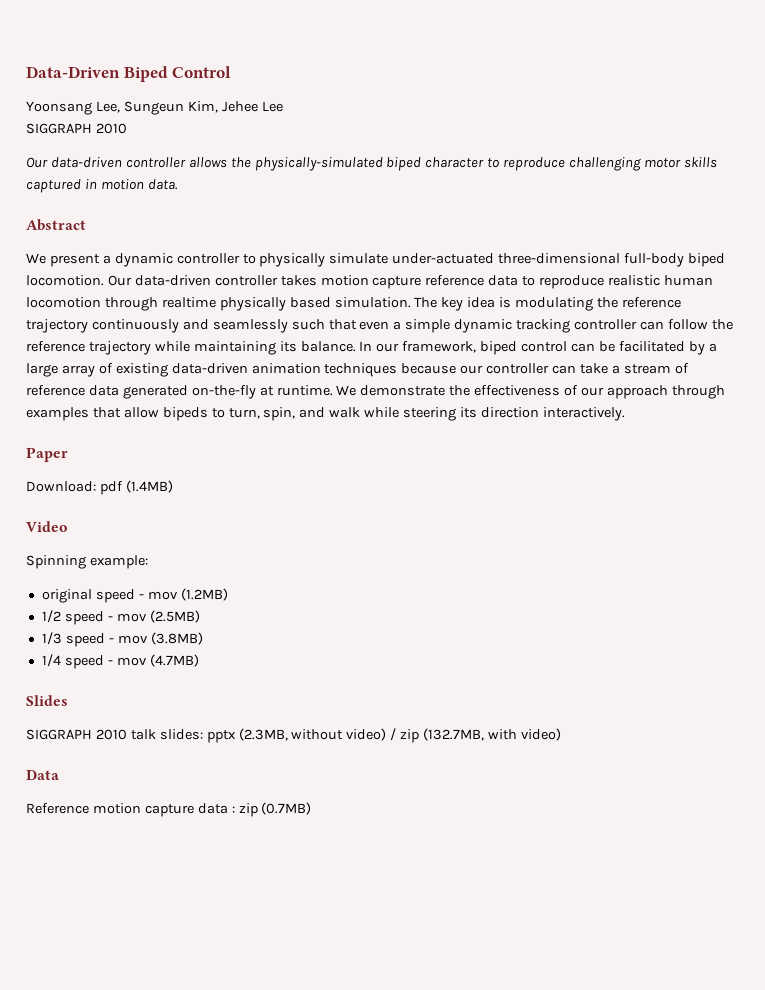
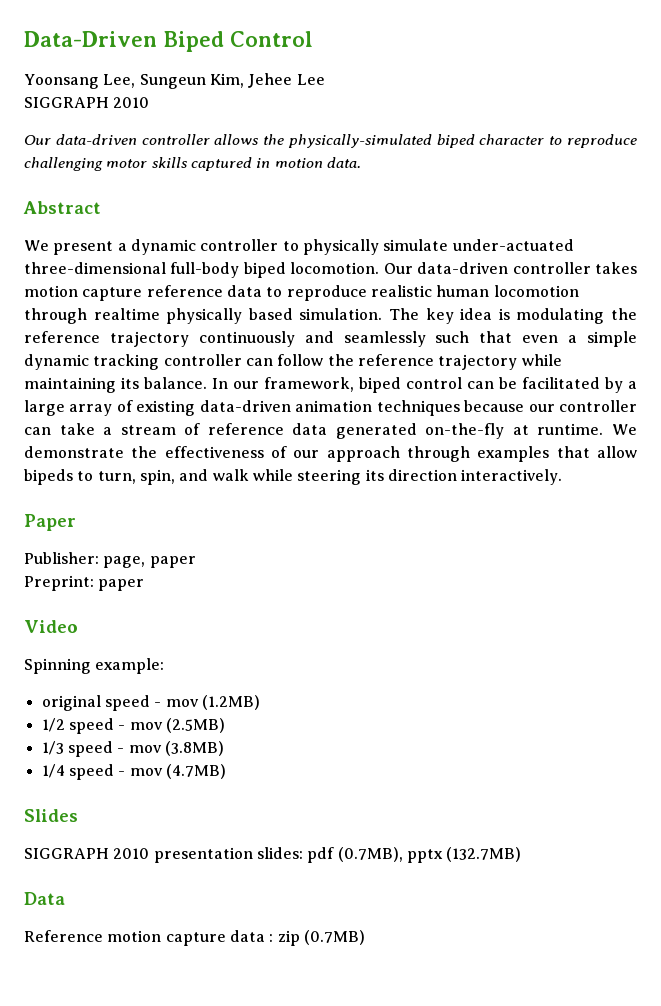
- Download: pdf (1.4MB)
+ Publisher: page, paper
+ Preprint: paper
- SIGGRAPH 2010 talk slides: pptx (2.3MB, without video) / zip (132.7MB, with video)
+ SIGGRAPH 2010 presentation slides: pdf (0.7MB), pptx (132.7MB)

